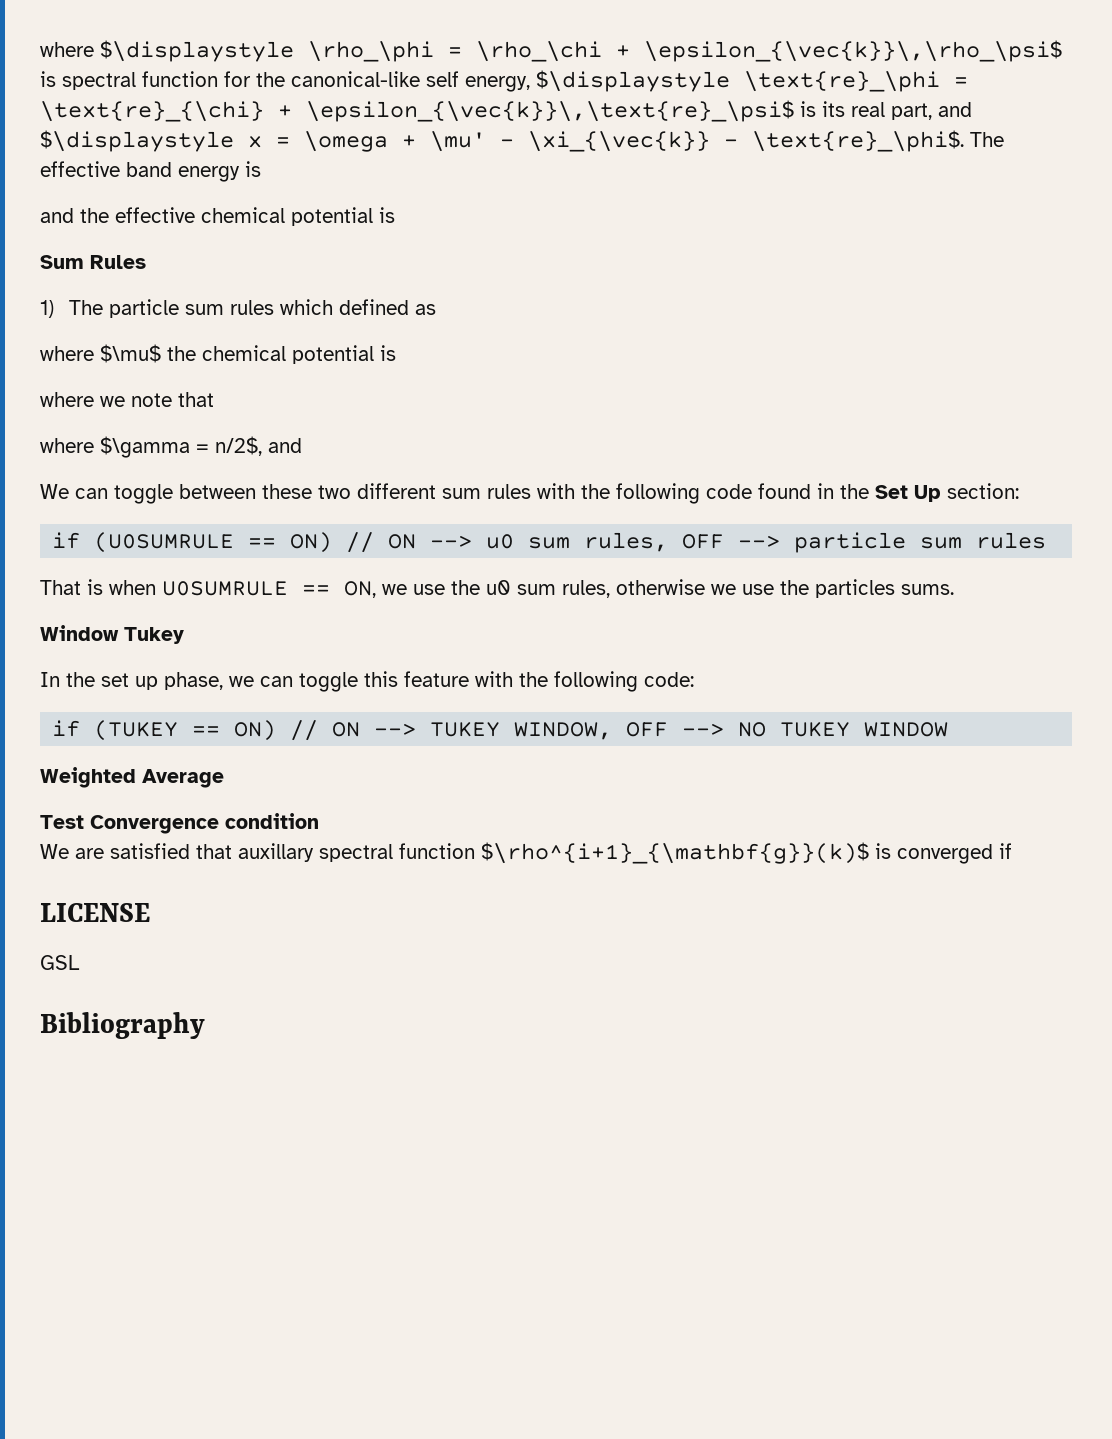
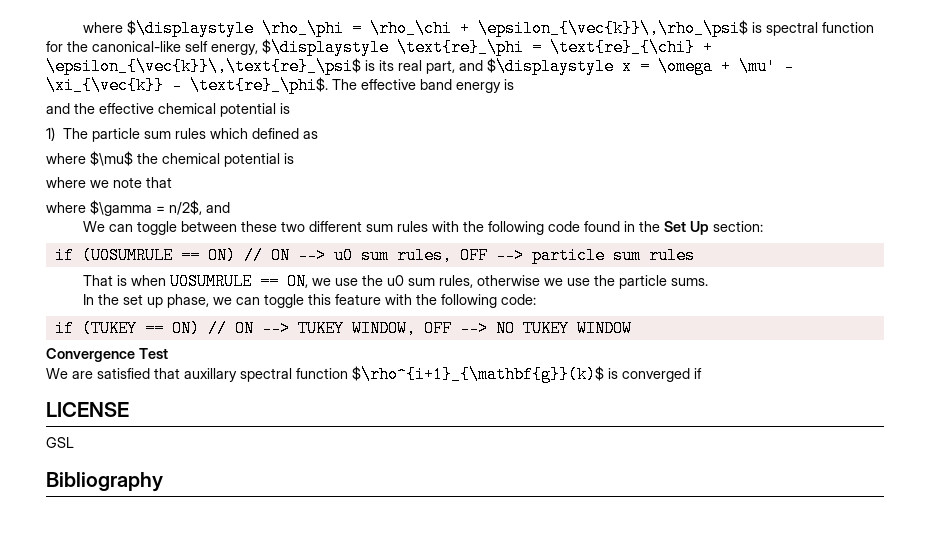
- Sum Rules
- That is when U0SUMRULE == ON, we use the u0 sum rules, otherwise we use the particles sums.
+ That is when U0SUMRULE == ON, we use the u0 sum rules, otherwise we use the particle sums.
- Window Tukey
- Weighted Average
- Test Convergence condition
+ Convergence Test

